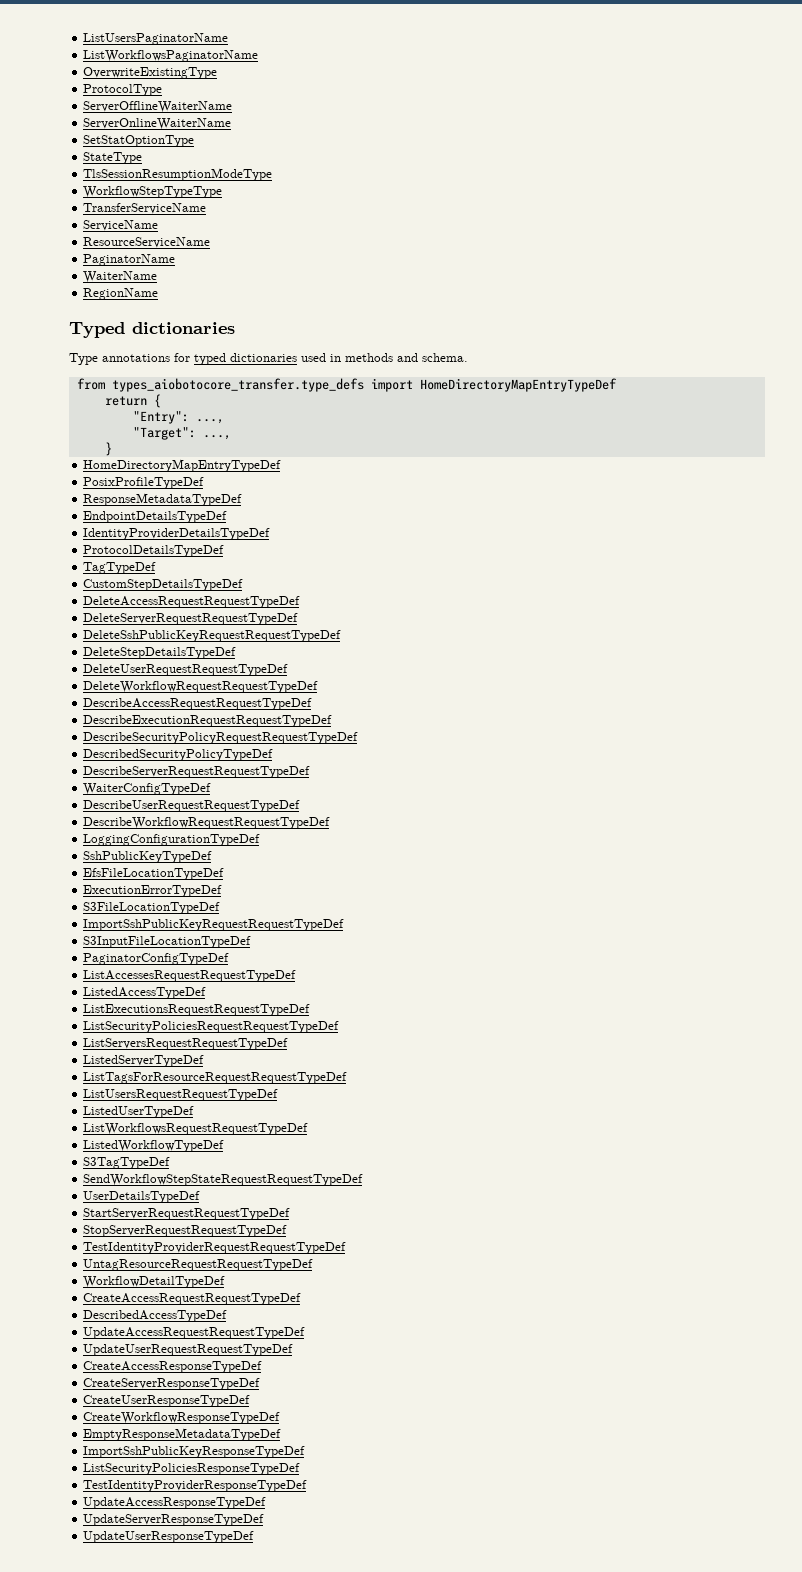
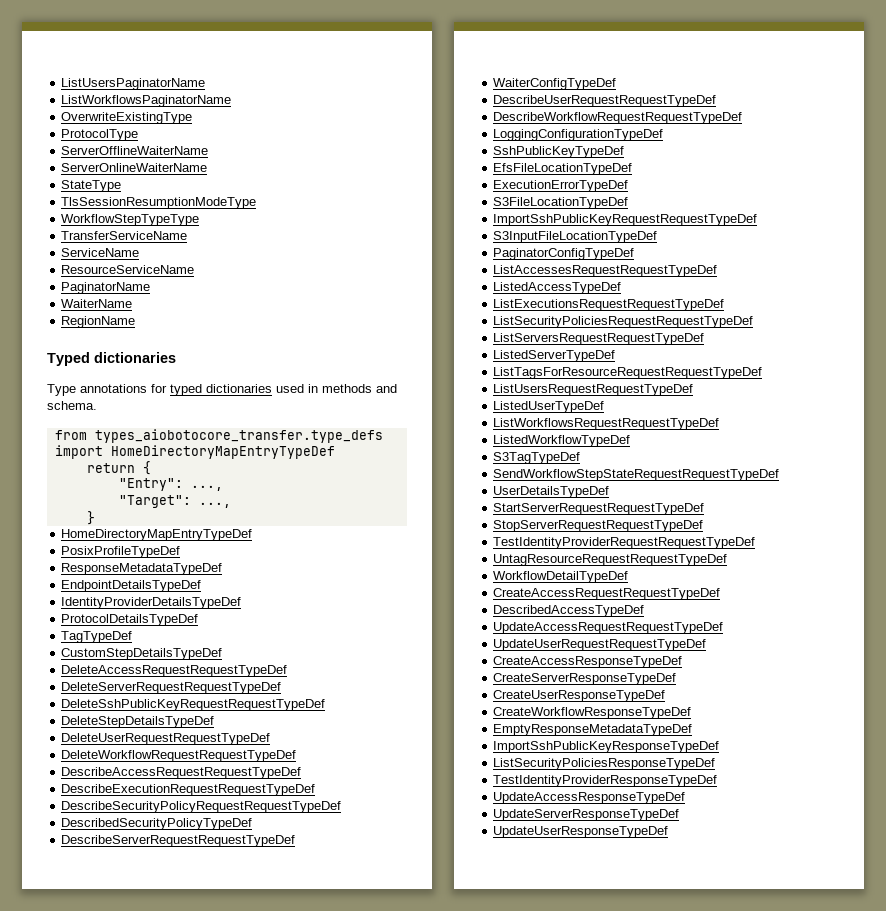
- SetStatOptionType

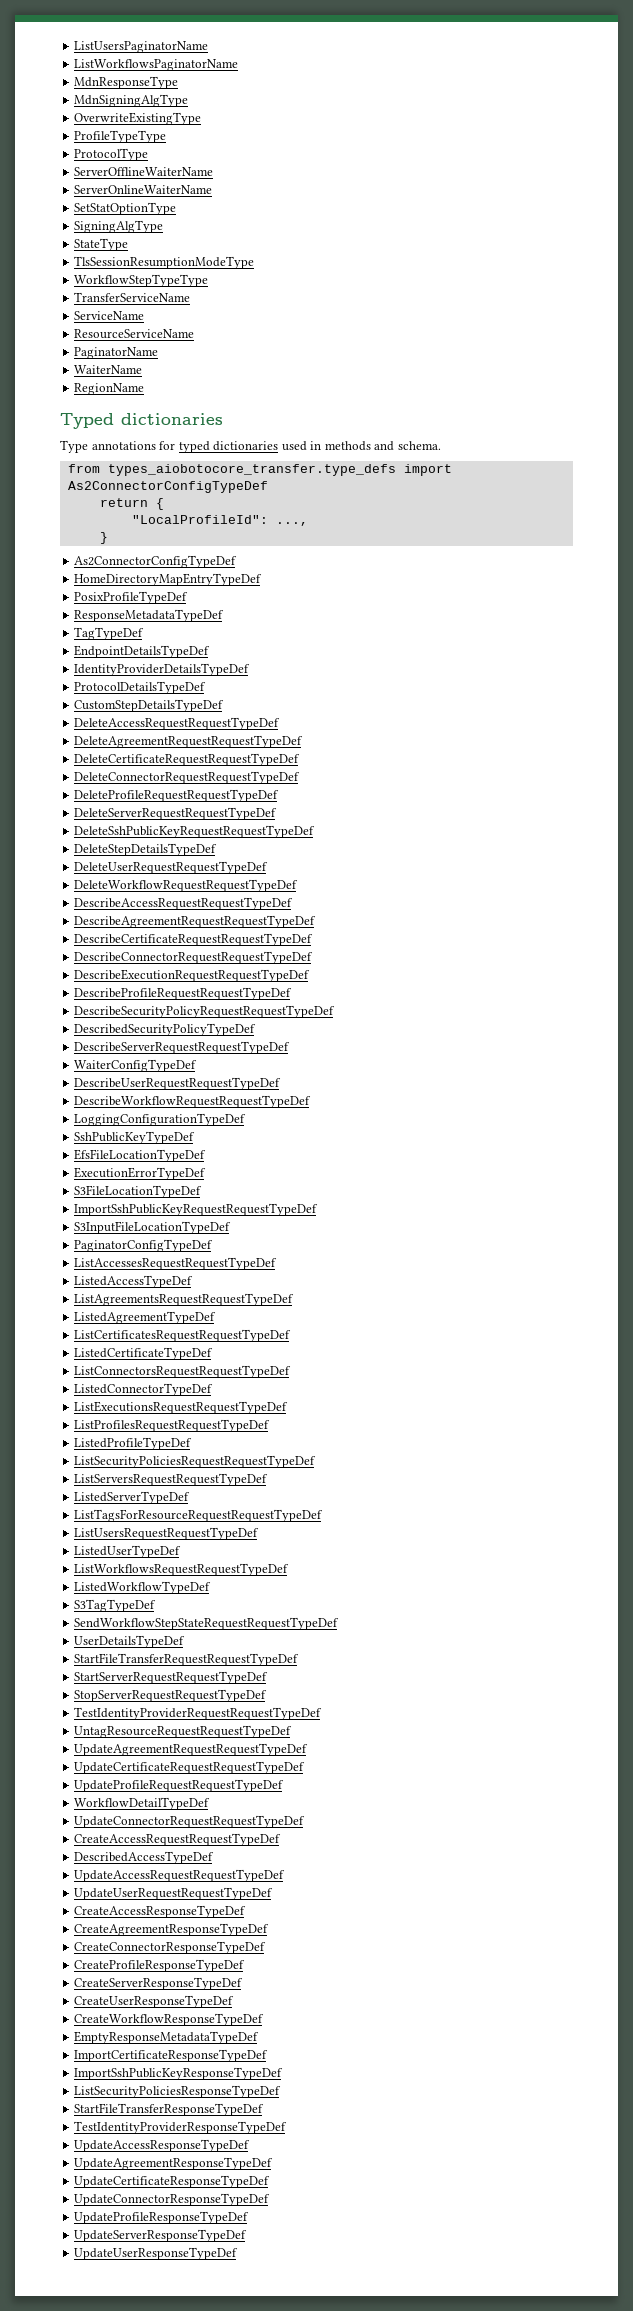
+ MdnResponseType
+ MdnSigningAlgType
+ ProfileTypeType
+ SetStatOptionType
+ SigningAlgType
- from types_aiobotocore_transfer.type_defs import HomeDirectoryMapEntryTypeDef
+ from types_aiobotocore_transfer.type_defs import As2ConnectorConfigTypeDef
- "Entry": ...,
- "Target": ...,
+ "LocalProfileId": ...,
  }
+ As2ConnectorConfigTypeDef
+ TagTypeDef
- TagTypeDef
+ DeleteAgreementRequestRequestTypeDef
+ DeleteCertificateRequestRequestTypeDef
+ DeleteConnectorRequestRequestTypeDef
+ DeleteProfileRequestRequestTypeDef
+ DescribeAgreementRequestRequestTypeDef
+ DescribeCertificateRequestRequestTypeDef
+ DescribeConnectorRequestRequestTypeDef
+ DescribeProfileRequestRequestTypeDef
+ ListAgreementsRequestRequestTypeDef
+ ListedAgreementTypeDef
+ ListCertificatesRequestRequestTypeDef
+ ListedCertificateTypeDef
+ ListConnectorsRequestRequestTypeDef
+ ListedConnectorTypeDef
+ ListProfilesRequestRequestTypeDef
+ ListedProfileTypeDef
+ StartFileTransferRequestRequestTypeDef
+ UpdateAgreementRequestRequestTypeDef
+ UpdateCertificateRequestRequestTypeDef
+ UpdateProfileRequestRequestTypeDef
+ UpdateConnectorRequestRequestTypeDef
+ CreateAgreementResponseTypeDef
+ CreateConnectorResponseTypeDef
+ CreateProfileResponseTypeDef
+ ImportCertificateResponseTypeDef
+ StartFileTransferResponseTypeDef
+ UpdateAgreementResponseTypeDef
+ UpdateCertificateResponseTypeDef
+ UpdateConnectorResponseTypeDef
+ UpdateProfileResponseTypeDef

